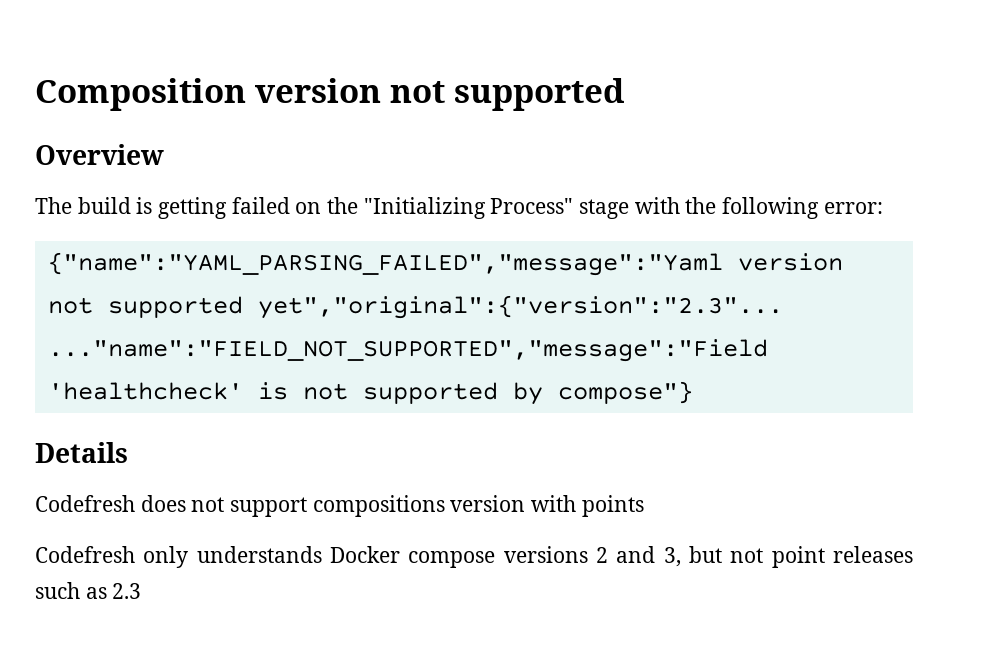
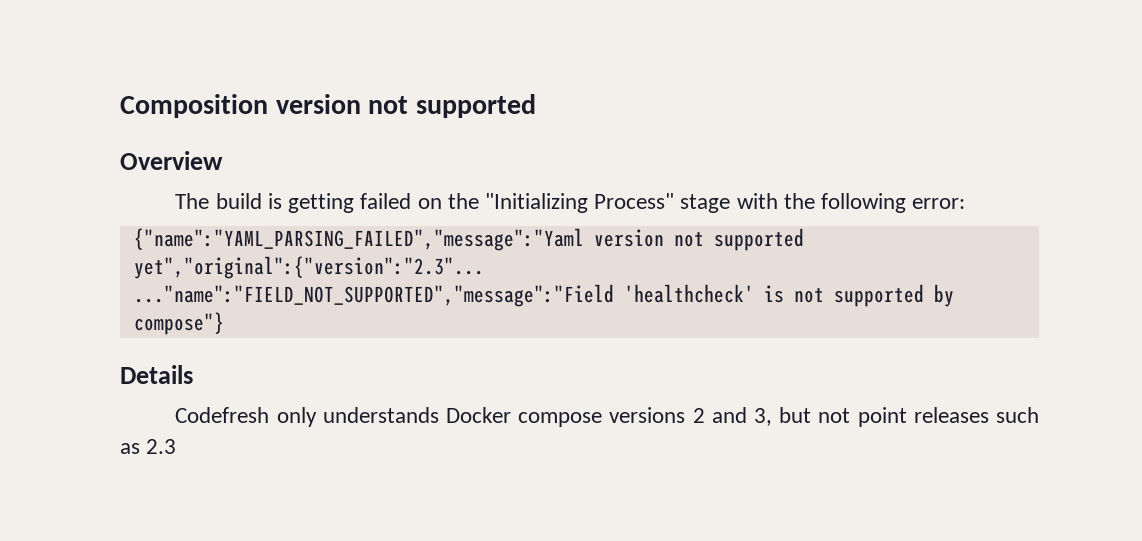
- Codefresh does not support compositions version with points

